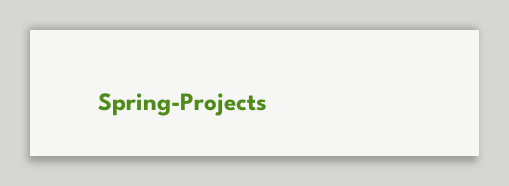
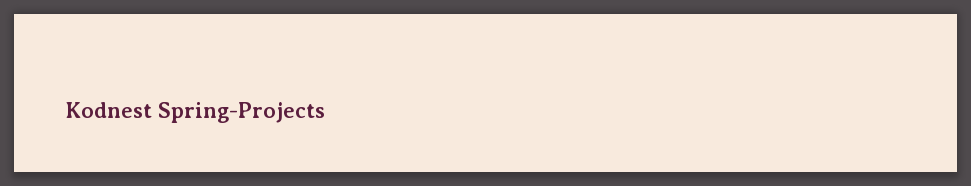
- Spring-Projects
+ Kodnest Spring-Projects

